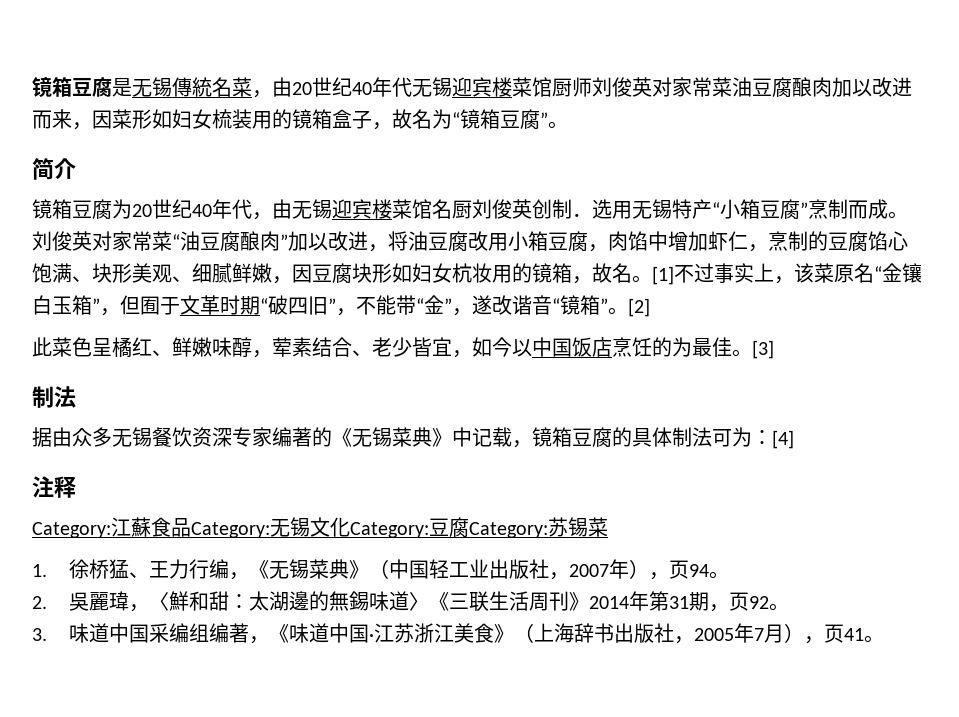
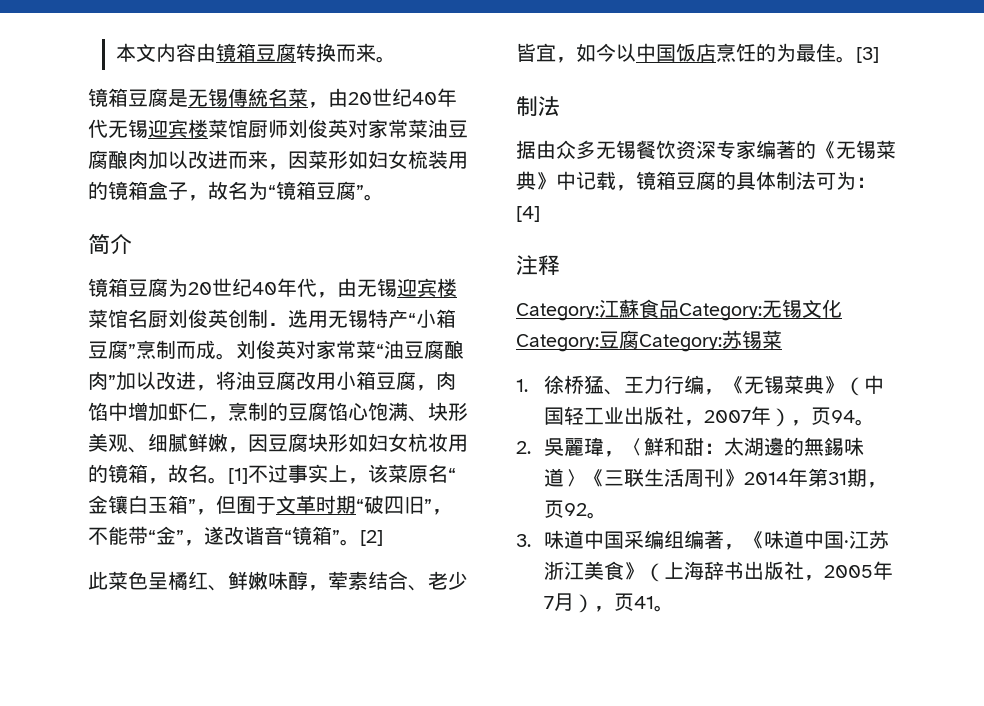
+ 本文内容由镜箱豆腐转换而来。

